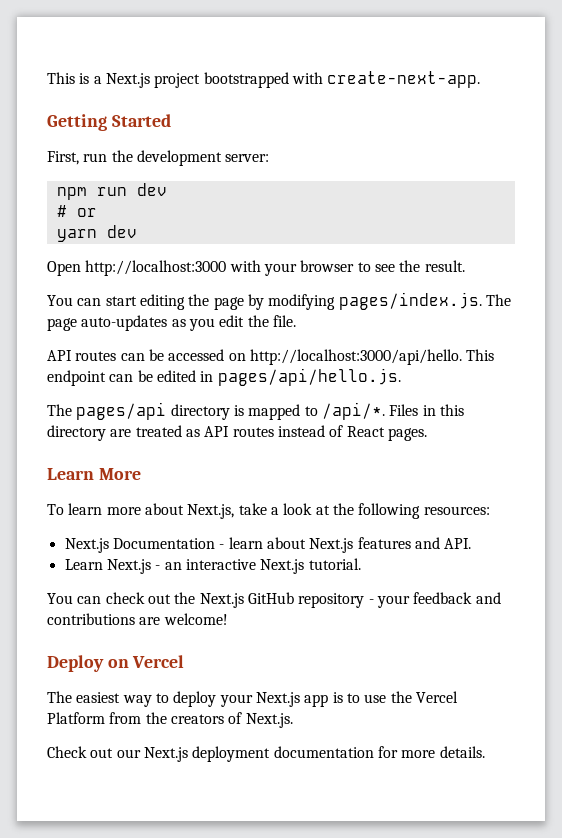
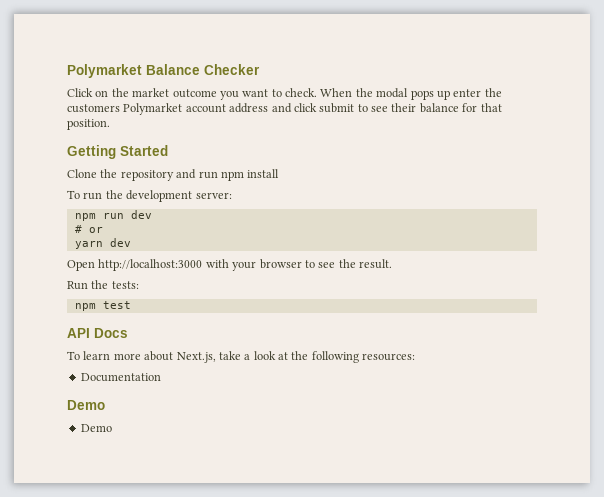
- This is a Next.js project bootstrapped with create-next-app.
+ Polymarket Balance Checker
+ Click on the market outcome you want to check. When the modal pops up enter the customers Polymarket account address and click submit to see their balance for that position.
  Getting Started
- First, run the development server:
+ Clone the repository and run npm install
+ To run the development server:
- You can start editing the page by modifying pages/index.js. The page auto-updates as you edit the file.
- API routes can be accessed on http://localhost:3000/api/hello. This endpoint can be edited in pages/api/hello.js.
- The pages/api directory is mapped to /api/*. Files in this directory are treated as API routes instead of React pages.
- Learn More
+ Run the tests:
+ npm test
+ API Docs
- Next.js Documentation - learn about Next.js features and API.
- Learn Next.js - an interactive Next.js tutorial.
- You can check out the Next.js GitHub repository - your feedback and contributions are welcome!
- Deploy on Vercel
- The easiest way to deploy your Next.js app is to use the Vercel Platform from the creators of Next.js.
- Check out our Next.js deployment documentation for more details.
+ Documentation
+ Demo
+ Demo

